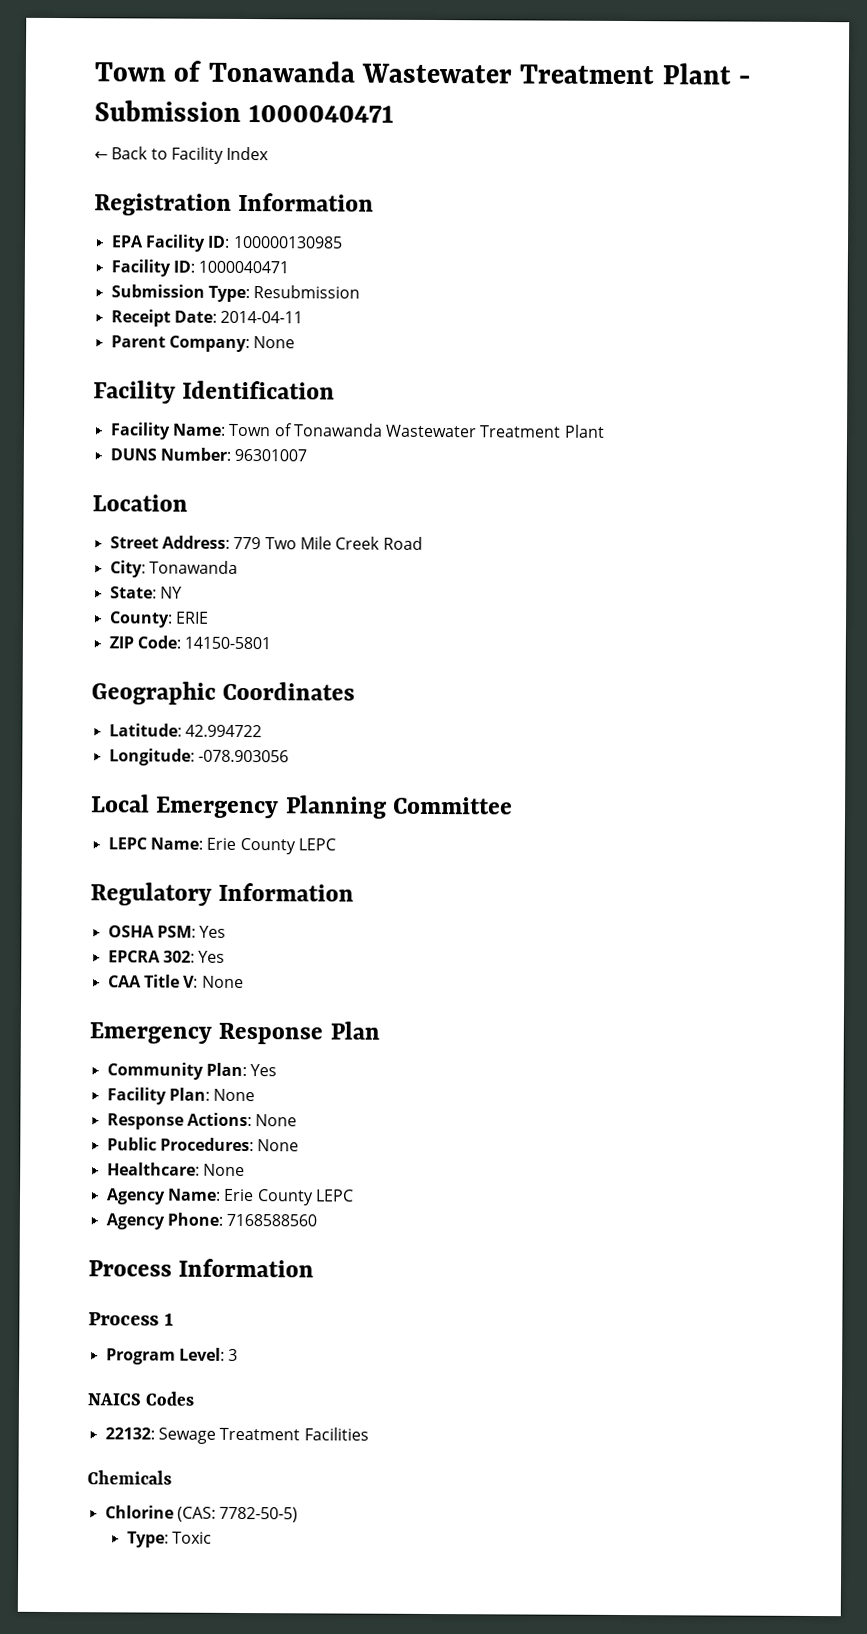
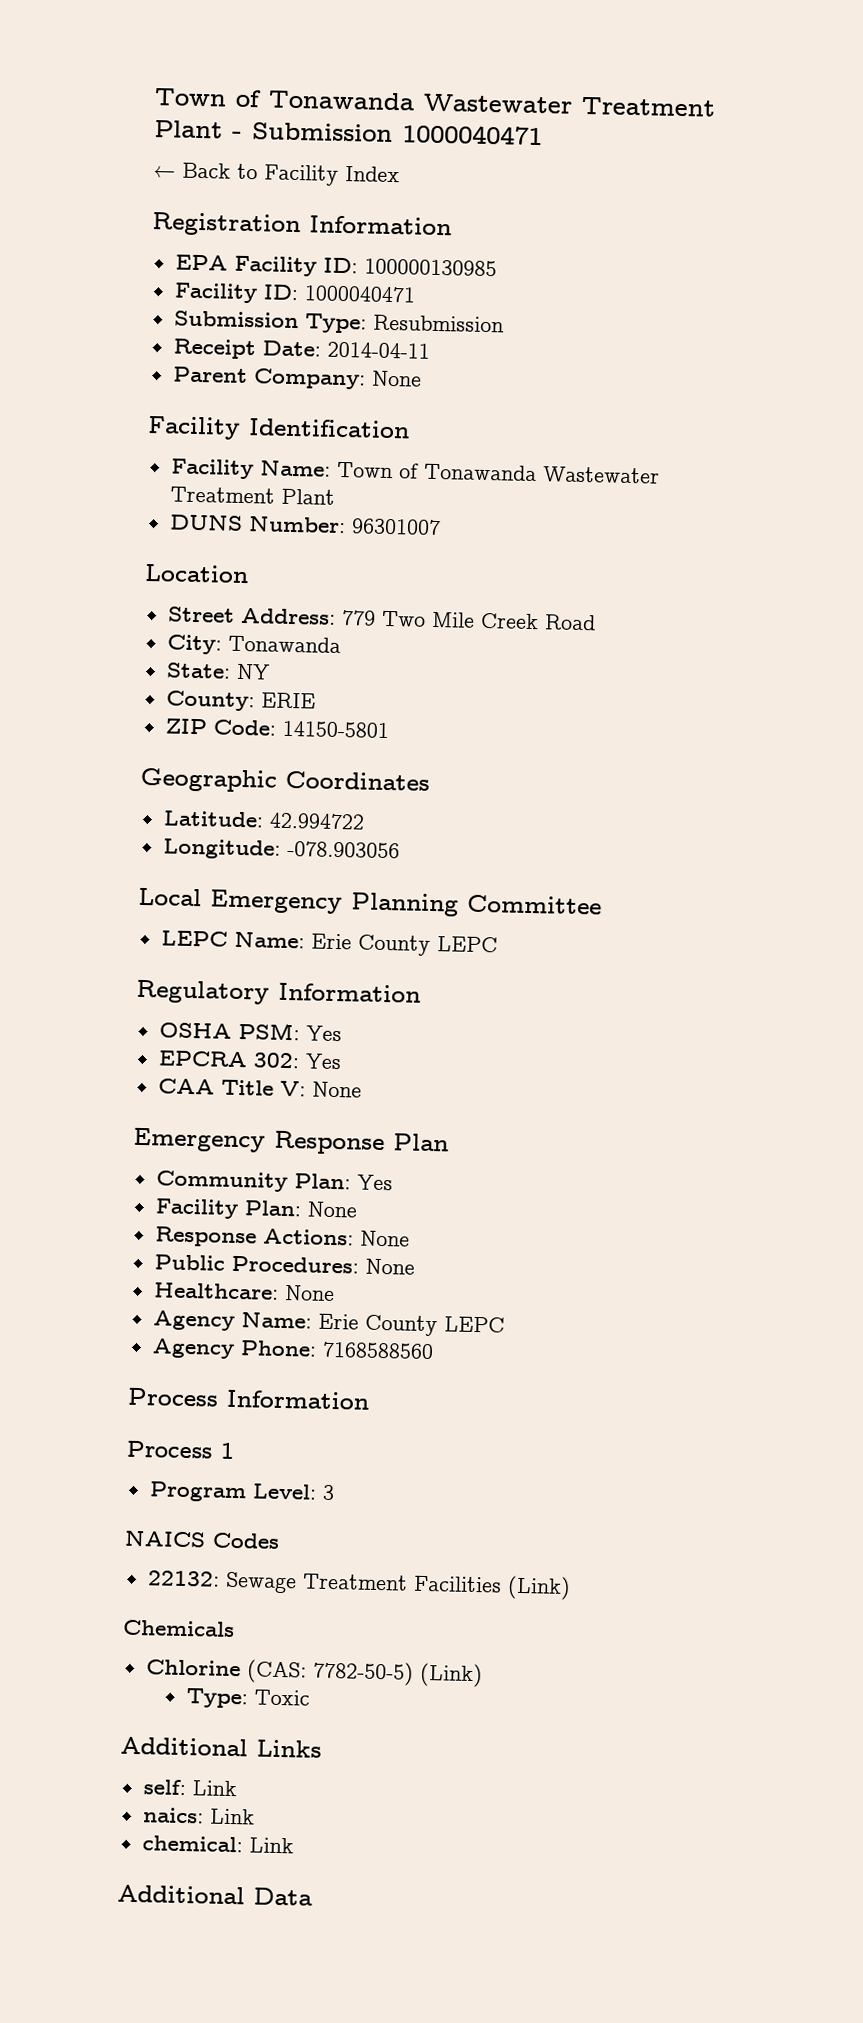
- 22132: Sewage Treatment Facilities
+ 22132: Sewage Treatment Facilities (Link)
- Chlorine (CAS: 7782-50-5)
+ Chlorine (CAS: 7782-50-5) (Link)
+ Additional Links
+ self: Link
+ naics: Link
+ chemical: Link
+ Additional Data

